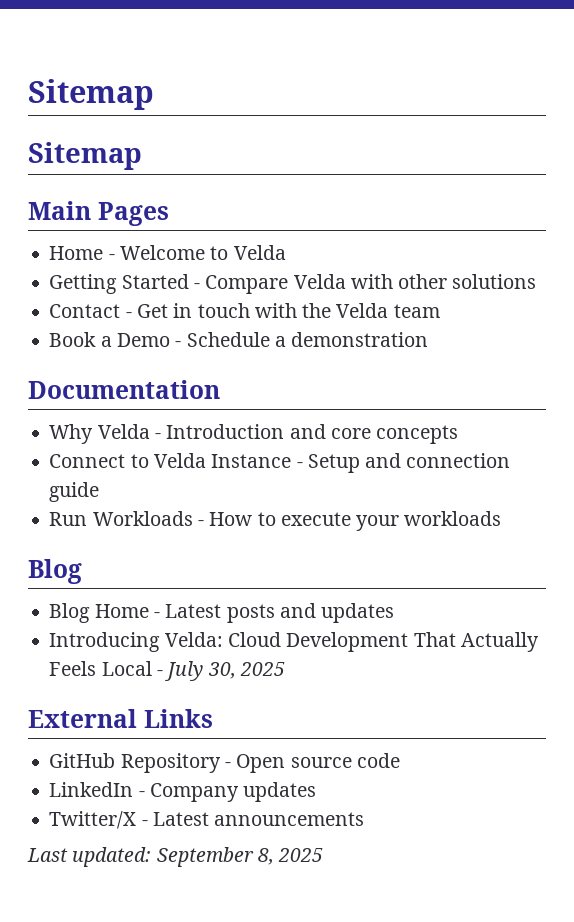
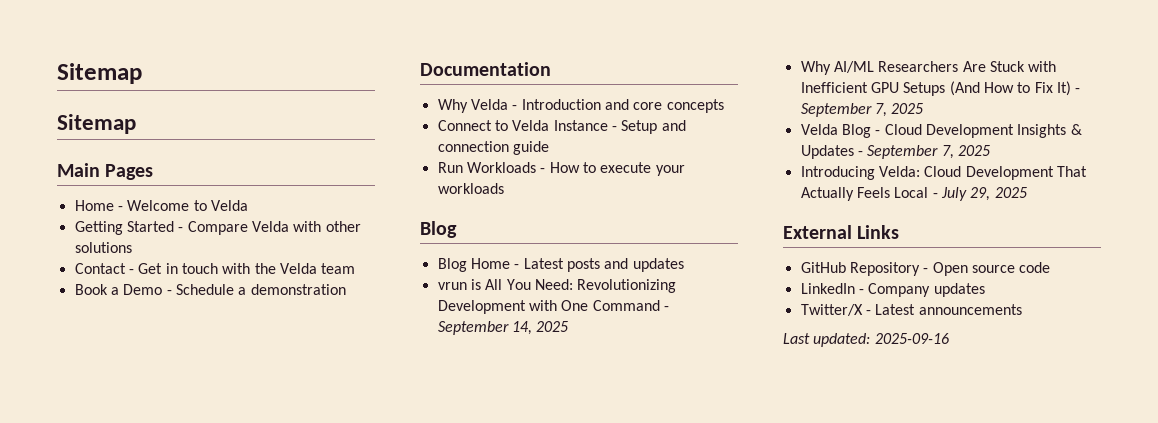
+ vrun is All You Need: Revolutionizing Development with One Command - September 14, 2025
+ Why AI/ML Researchers Are Stuck with Inefficient GPU Setups (And How to Fix It) - September 7, 2025
+ Velda Blog - Cloud Development Insights & Updates - September 7, 2025
- Introducing Velda: Cloud Development That Actually Feels Local - July 30, 2025
+ Introducing Velda: Cloud Development That Actually Feels Local - July 29, 2025
- Last updated: September 8, 2025
+ Last updated: 2025-09-16

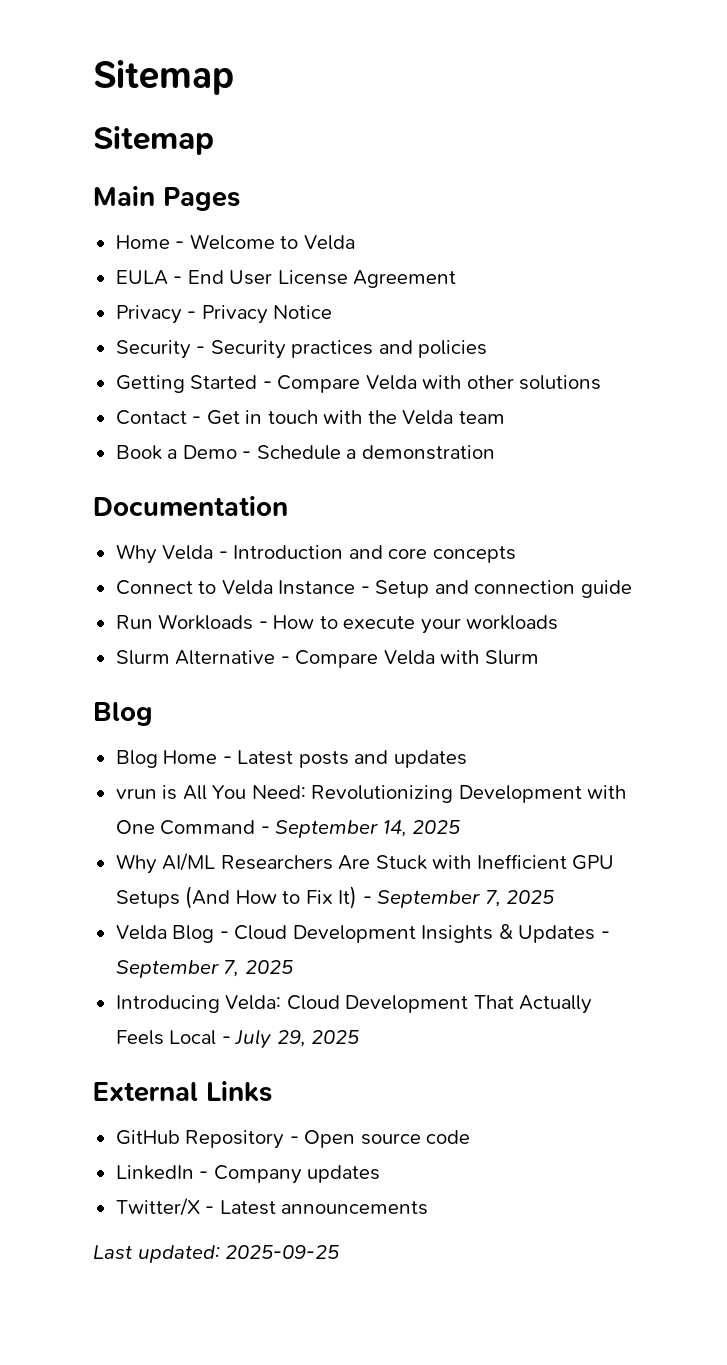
+ EULA - End User License Agreement
+ Privacy - Privacy Notice
+ Security - Security practices and policies
+ Slurm Alternative - Compare Velda with Slurm
- Last updated: 2025-09-16
+ Last updated: 2025-09-25

